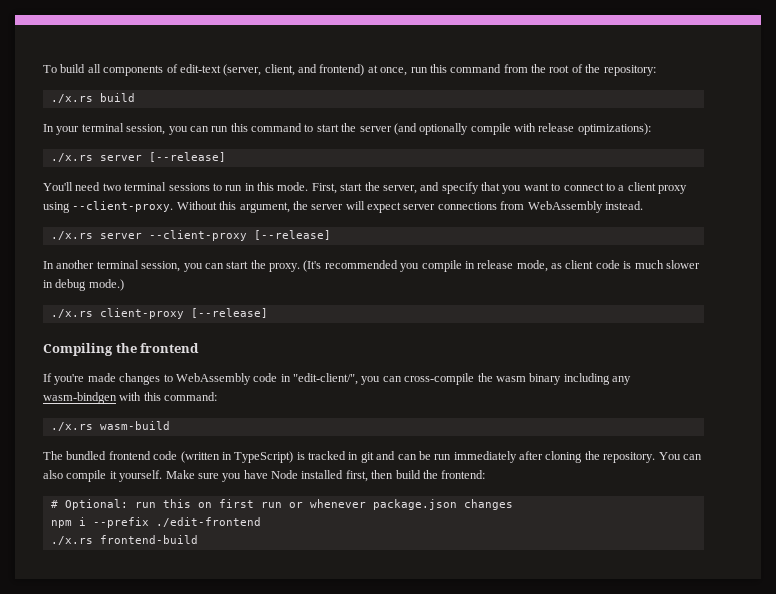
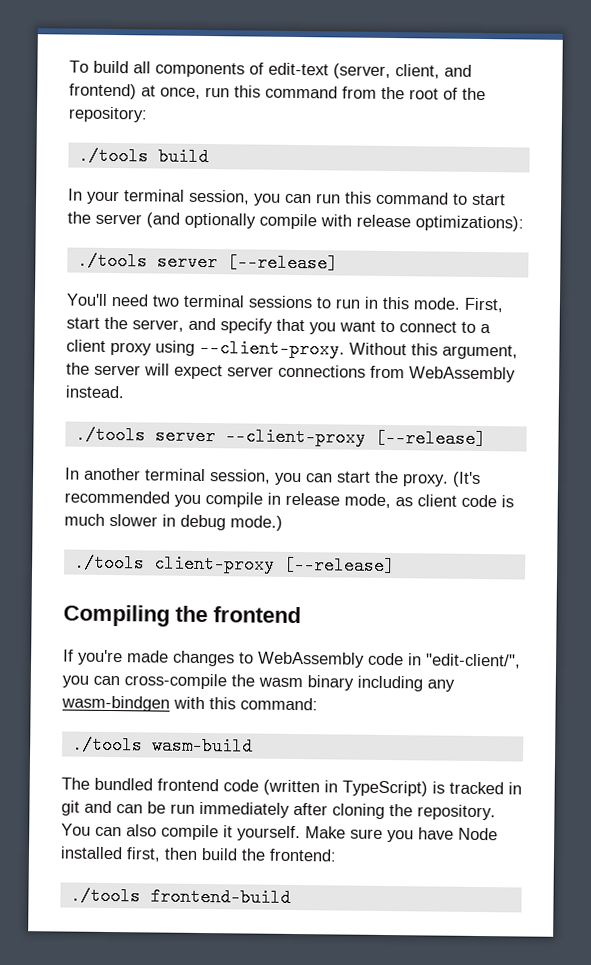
- ./x.rs build
+ ./tools build
- ./x.rs server [--release]
+ ./tools server [--release]
- ./x.rs server --client-proxy [--release]
+ ./tools server --client-proxy [--release]
- ./x.rs client-proxy [--release]
+ ./tools client-proxy [--release]
- ./x.rs wasm-build
+ ./tools wasm-build
- # Optional: run this on first run or whenever package.json changes
- npm i --prefix ./edit-frontend
- ./x.rs frontend-build
+ ./tools frontend-build

